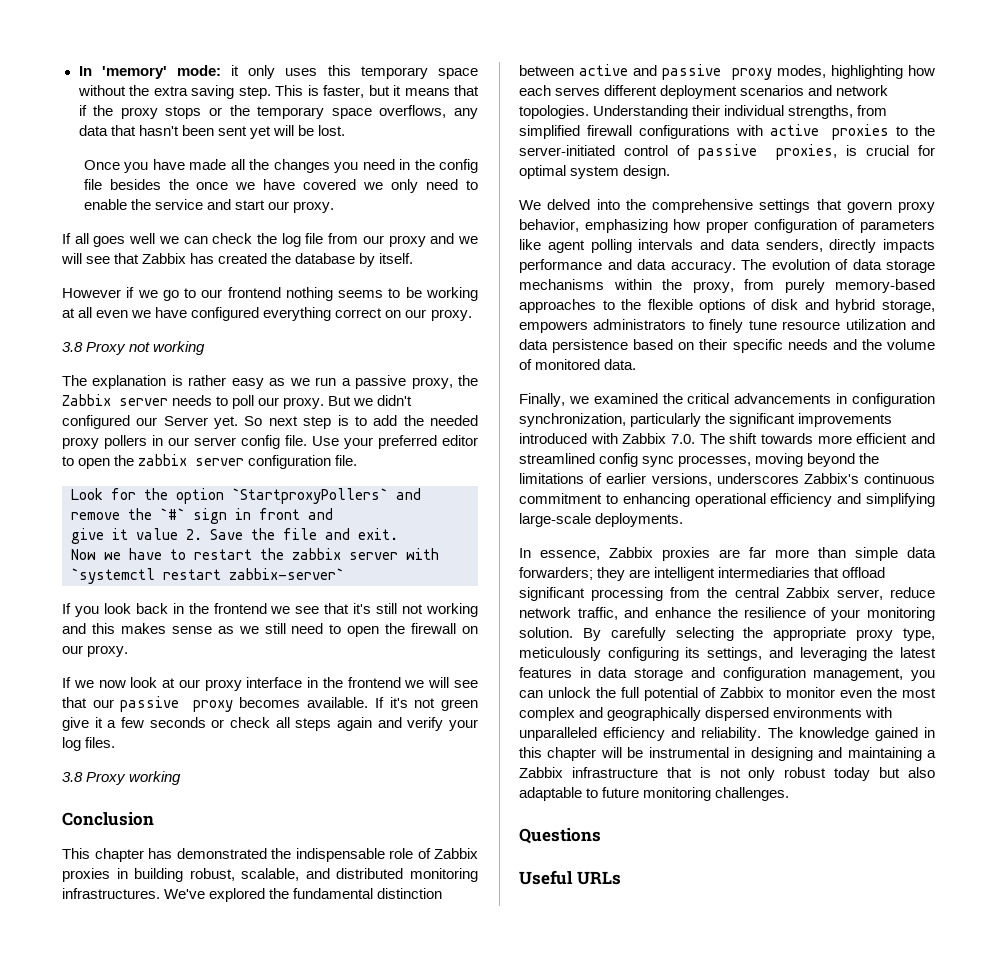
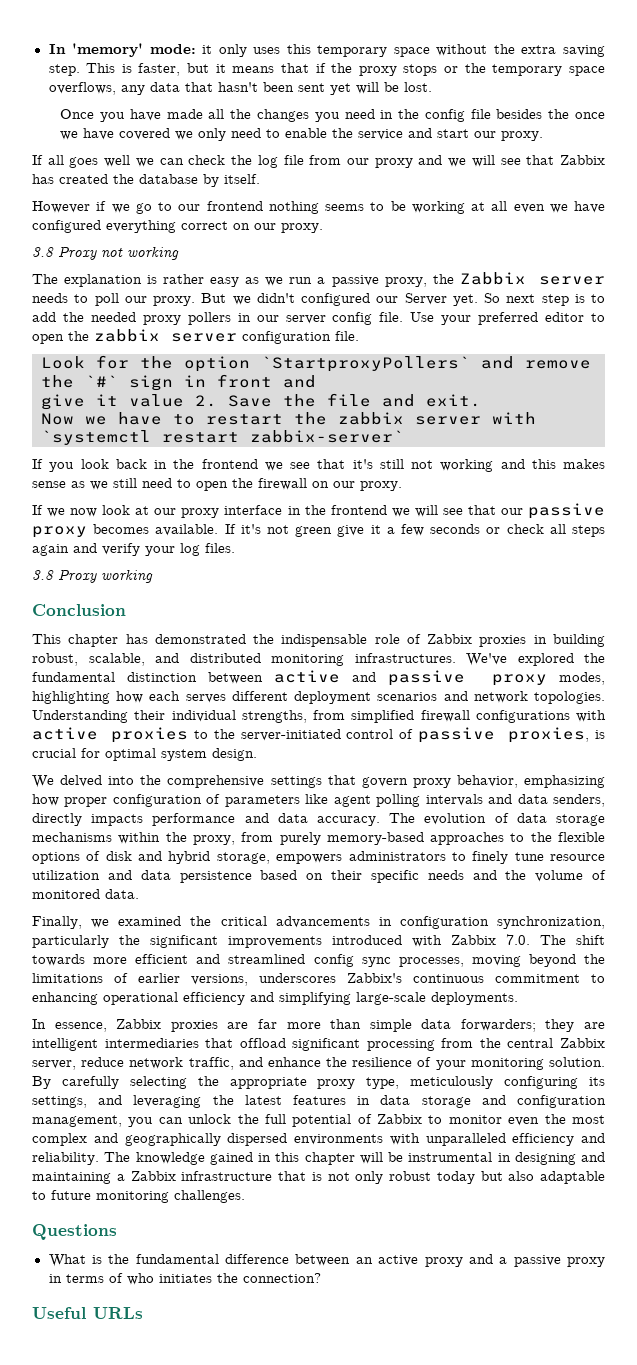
+ What is the fundamental difference between an active proxy and a passive proxy in terms of who initiates the connection?

